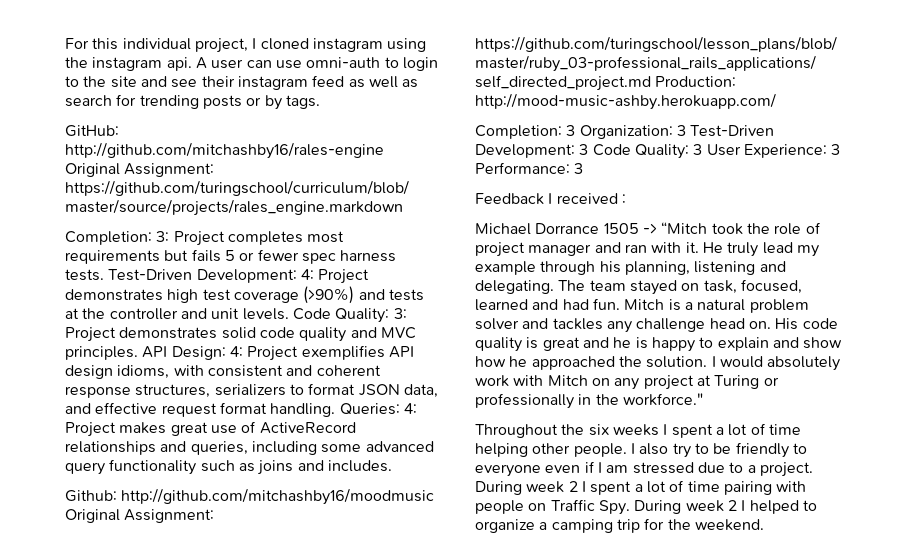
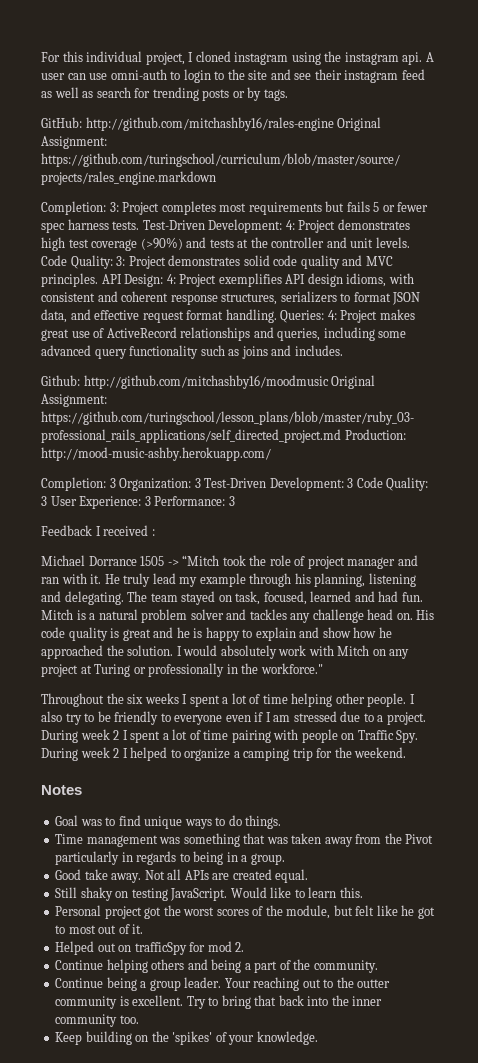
+ Notes
+ Goal was to find unique ways to do things.
+ Time management was something that was taken away from the Pivot particularly in regards to being in a group.
+ Good take away. Not all APIs are created equal.
+ Still shaky on testing JavaScript. Would like to learn this.
+ Personal project got the worst scores of the module, but felt like he got to most out of it.
+ Helped out on trafficSpy for mod 2.
+ Continue helping others and being a part of the community.
+ Continue being a group leader. Your reaching out to the outter community is excellent. Try to bring that back into the inner community too.
+ Keep building on the 'spikes' of your knowledge.

